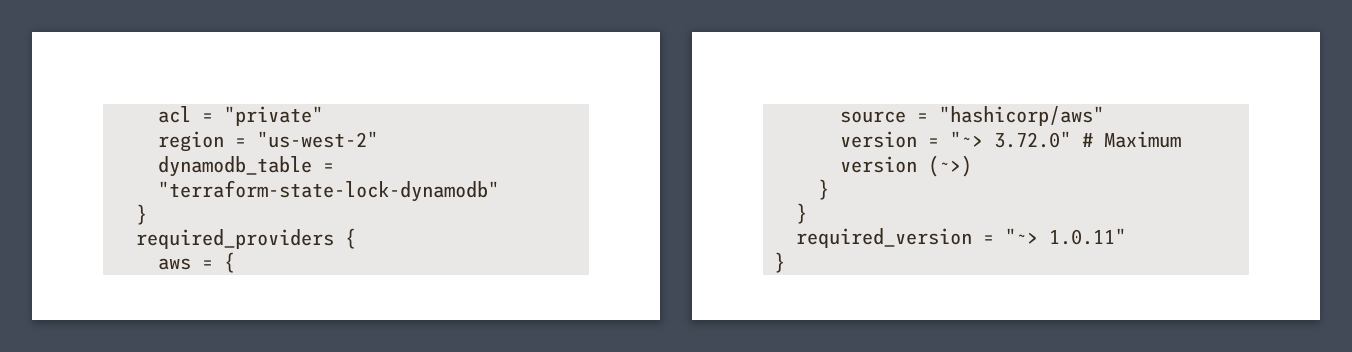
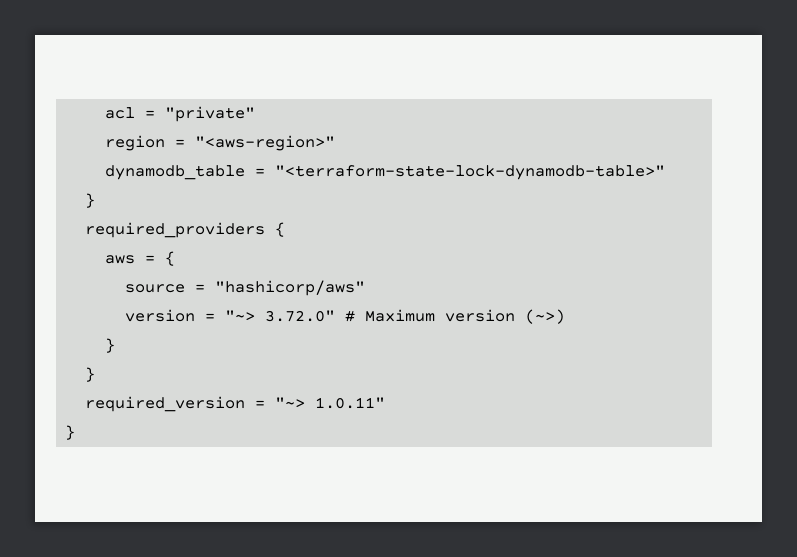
- region = "us-west-2"
+ region = "<aws-region>"
- dynamodb_table = "terraform-state-lock-dynamodb"
+ dynamodb_table = "<terraform-state-lock-dynamodb-table>"

